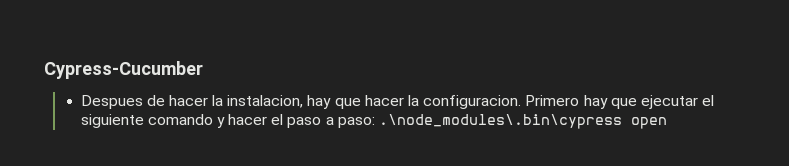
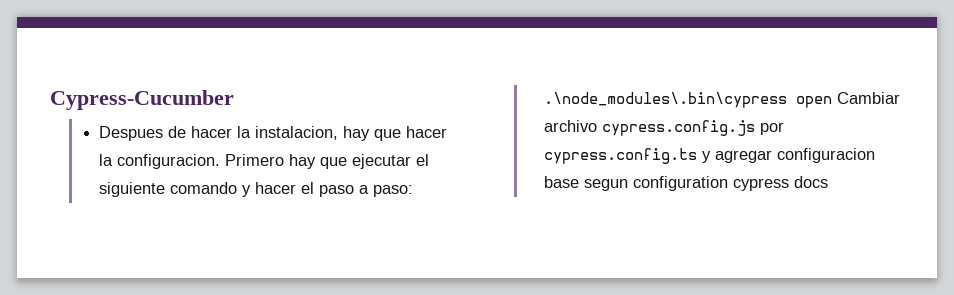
- Primero hay que ejecutar el siguiente comando y hacer el paso a paso: .\node_modules\.bin\cypress open
+ Primero hay que ejecutar el siguiente comando y hacer el paso a paso: .\node_modules\.bin\cypress open Cambiar archivo cypress.config.js por cypress.config.ts y agregar configuracion base segun configuration cypress docs

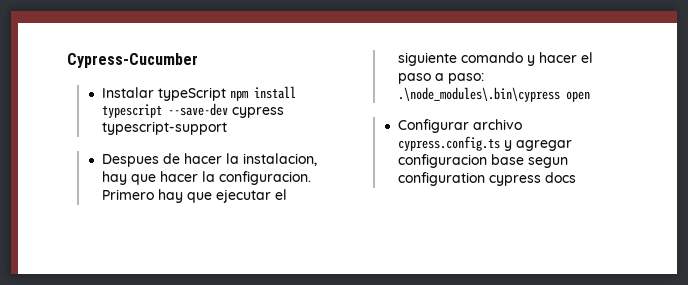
+ Instalar typeScript npm install typescript --save-dev cypress typescript-support
- Primero hay que ejecutar el siguiente comando y hacer el paso a paso: .\node_modules\.bin\cypress open Cambiar archivo cypress.config.js por cypress.config.ts y agregar configuracion base segun configuration cypress docs
+ Primero hay que ejecutar el siguiente comando y hacer el paso a paso: .\node_modules\.bin\cypress open
+ Configurar archivo cypress.config.ts y agregar configuracion base segun configuration cypress docs

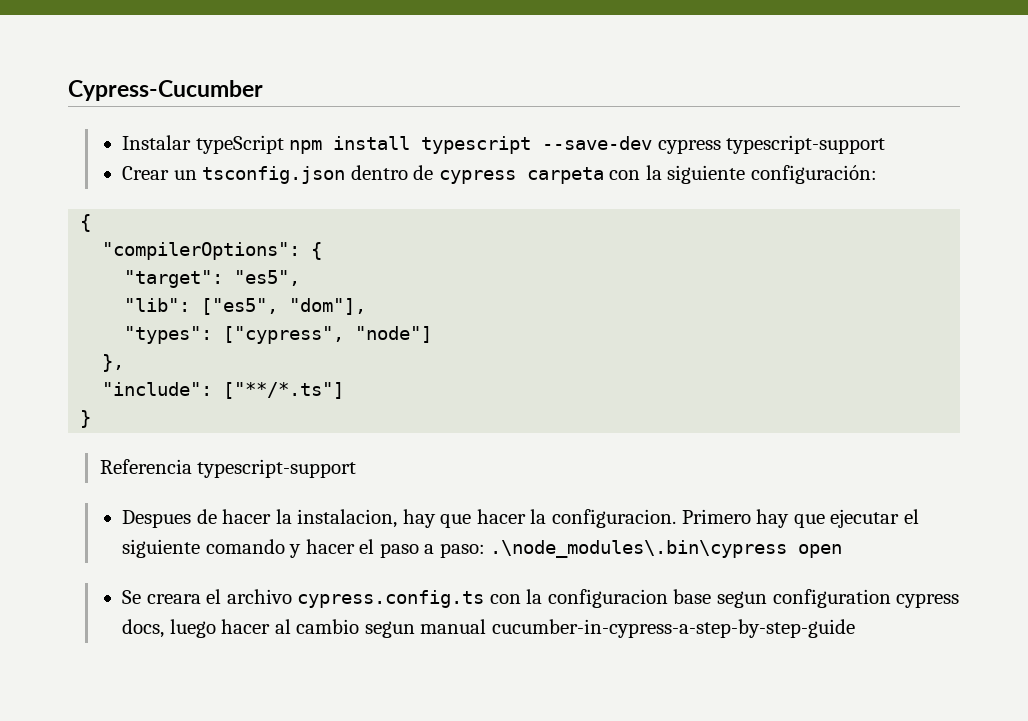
+ Crear un tsconfig.json dentro de cypress carpeta con la siguiente configuración:
+ {
+ "compilerOptions": {
+ "target": "es5",
+ "lib": ["es5", "dom"],
+ "types": ["cypress", "node"]
+ },
+ "include": ["**/*.ts"]
+ }
+ Referencia typescript-support
- Configurar archivo cypress.config.ts y agregar configuracion base segun configuration cypress docs
+ Se creara el archivo cypress.config.ts con la configuracion base segun configuration cypress docs, luego hacer al cambio segun manual cucumber-in-cypress-a-step-by-step-guide

